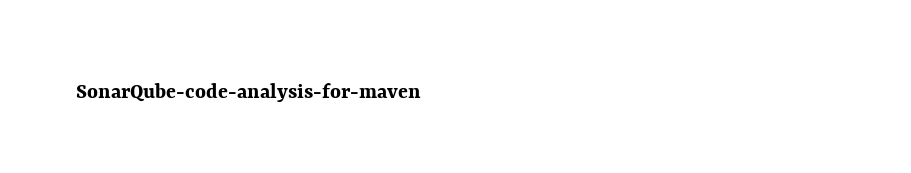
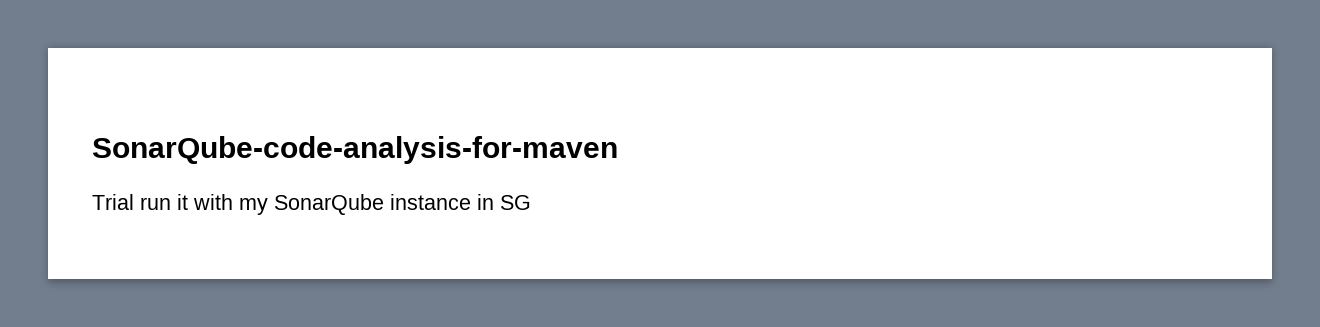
+ Trial run it with my SonarQube instance in SG

